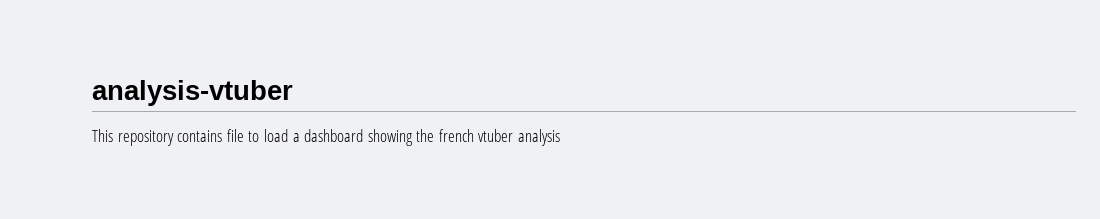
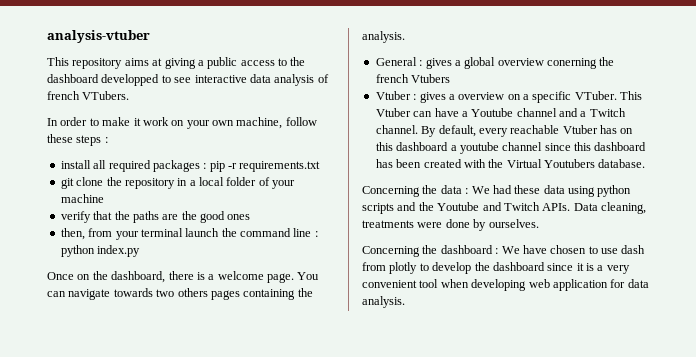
- This repository contains file to load a dashboard showing the french vtuber analysis
+ This repository aims at giving a public access to the dashboard developped to see interactive data analysis of french VTubers.
+ In order to make it work on your own machine, follow these steps :
+ install all required packages : pip -r requirements.txt
+ git clone the repository in a local folder of your machine
+ verify that the paths are the good ones
+ then, from your terminal launch the command line : python index.py
+ Once on the dashboard, there is a welcome page. You can navigate towards two others pages containing the analysis.
+ General : gives a global overview conerning the french Vtubers
+ Vtuber : gives a overview on a specific VTuber. This Vtuber can have a Youtube channel and a Twitch channel. By default, every reachable Vtuber has on this dashboard a youtube channel since this dashboard has been created with the Virtual Youtubers database.
+ Concerning the data : We had these data using python scripts and the Youtube and Twitch APIs. Data cleaning, treatments were done by ourselves.
+ Concerning the dashboard : We have chosen to use dash from plotly to develop the dashboard since it is a very convenient tool when developing web application for data analysis.

